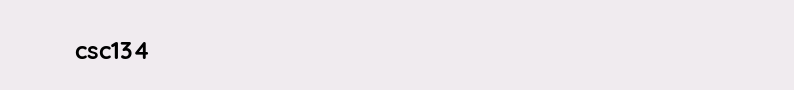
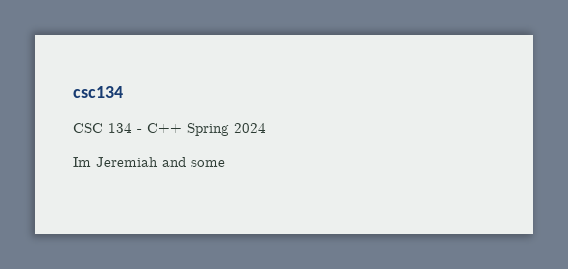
+ CSC 134 - C++ Spring 2024
+ Im Jeremiah and some

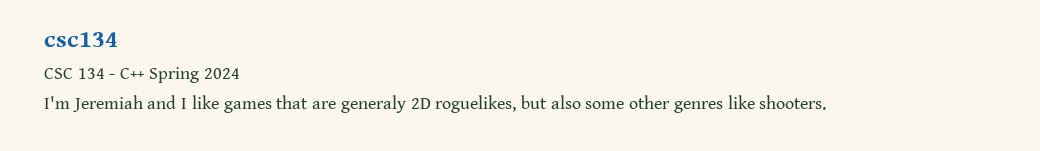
- Im Jeremiah and some
+ I'm Jeremiah and I like games that are generaly 2D roguelikes, but also some other genres like shooters.

